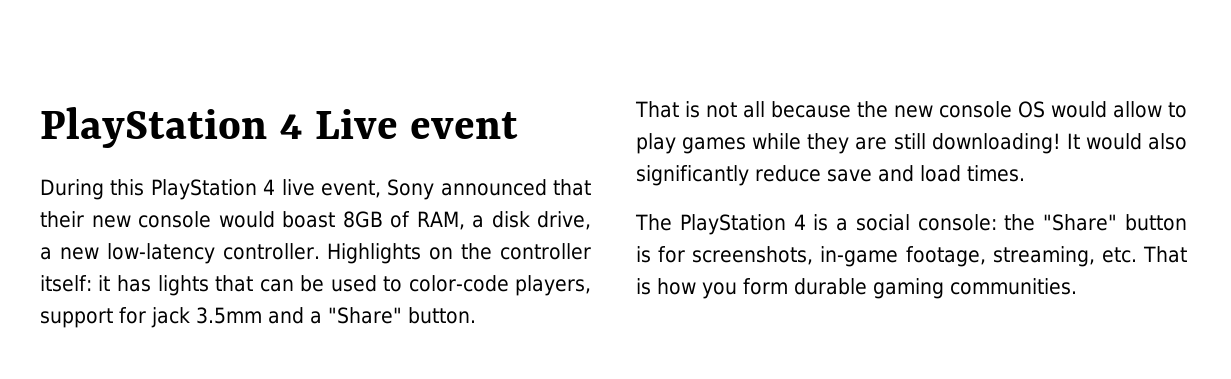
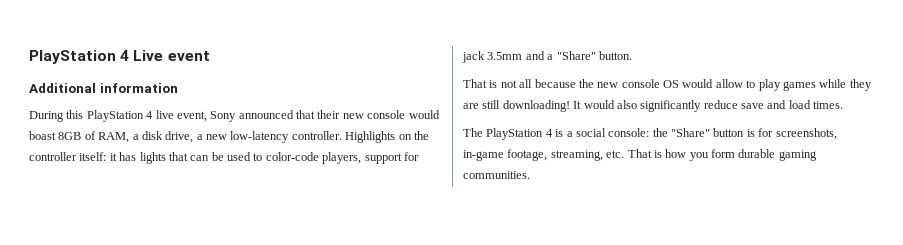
+ Additional information

